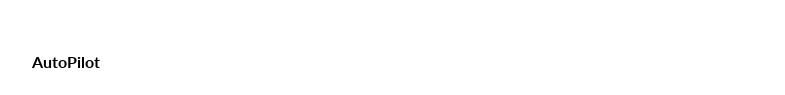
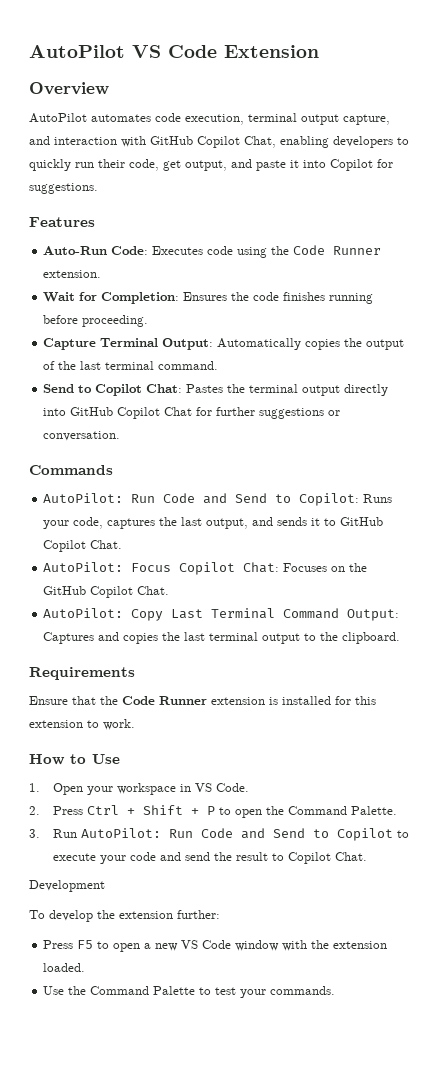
- AutoPilot
+ AutoPilot VS Code Extension
+ Overview
+ AutoPilot automates code execution, terminal output capture, and interaction with GitHub Copilot Chat, enabling developers to quickly run their code, get output, and paste it into Copilot for suggestions.
+ Features
+ Auto-Run Code: Executes code using the Code Runner extension.
+ Wait for Completion: Ensures the code finishes running before proceeding.
+ Capture Terminal Output: Automatically copies the output of the last terminal command.
+ Send to Copilot Chat: Pastes the terminal output directly into GitHub Copilot Chat for further suggestions or conversation.
+ Commands
+ AutoPilot: Run Code and Send to Copilot: Runs your code, captures the last output, and sends it to GitHub Copilot Chat.
+ AutoPilot: Focus Copilot Chat: Focuses on the GitHub Copilot Chat.
+ AutoPilot: Copy Last Terminal Command Output: Captures and copies the last terminal output to the clipboard.
+ Requirements
+ Ensure that the Code Runner extension is installed for this extension to work.
+ How to Use
+ 1. Open your workspace in VS Code.
+ 2. Press Ctrl + Shift + P to open the Command Palette.
+ 3. Run AutoPilot: Run Code and Send to Copilot to execute your code and send the result to Copilot Chat.
+ Development
+ To develop the extension further:
+ Press F5 to open a new VS Code window with the extension loaded.
+ Use the Command Palette to test your commands.

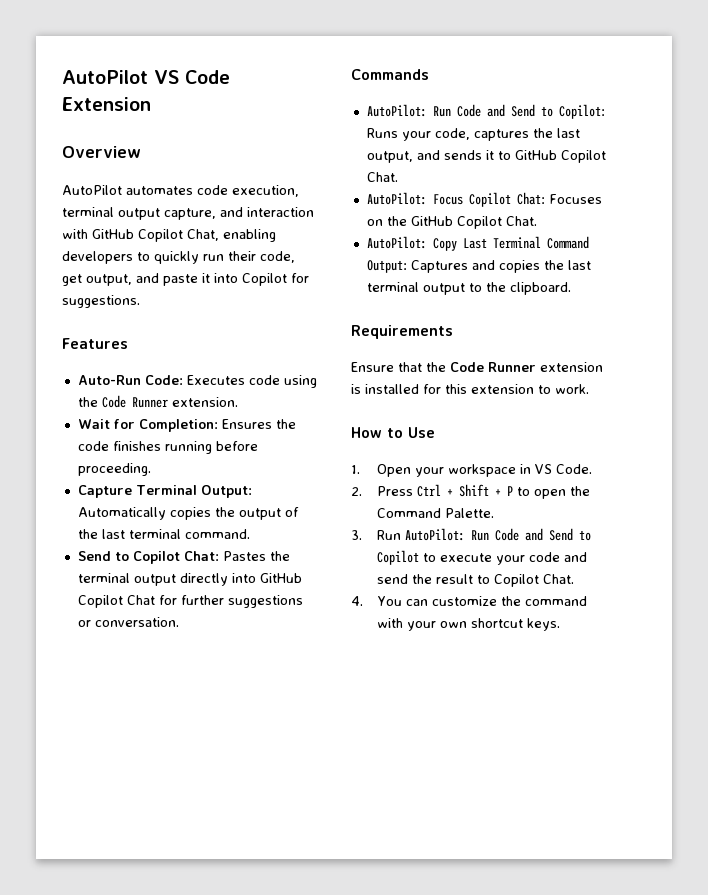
- Development
- To develop the extension further:
- Press F5 to open a new VS Code window with the extension loaded.
- Use the Command Palette to test your commands.
+ 4. You can customize the command with your own shortcut keys.

